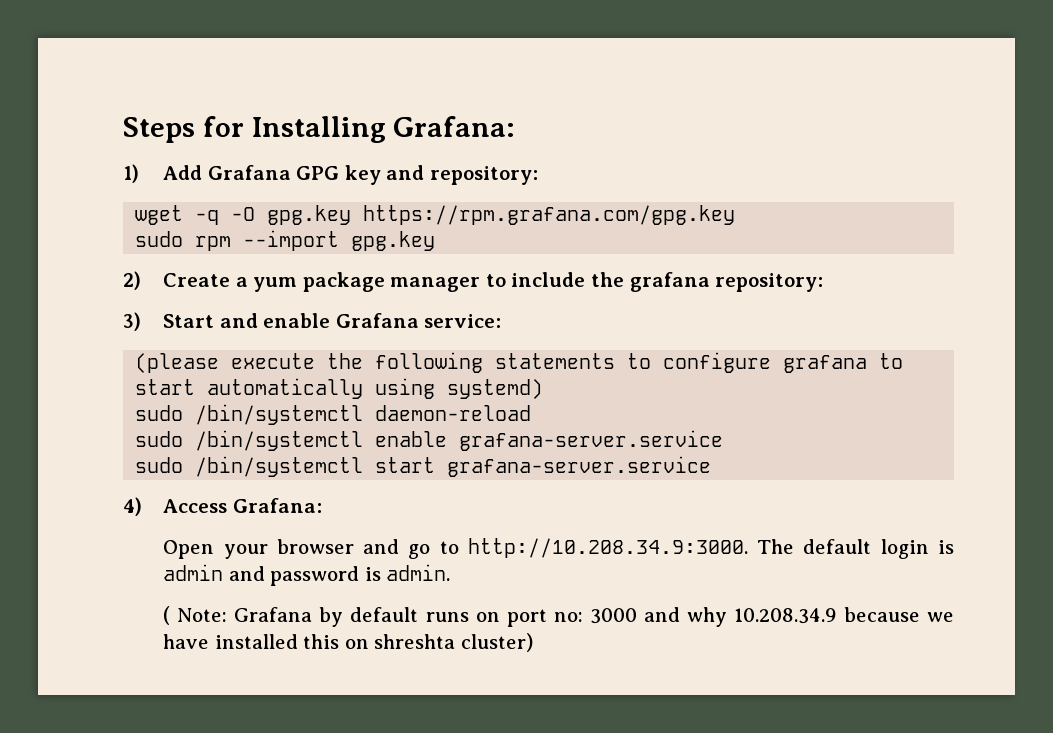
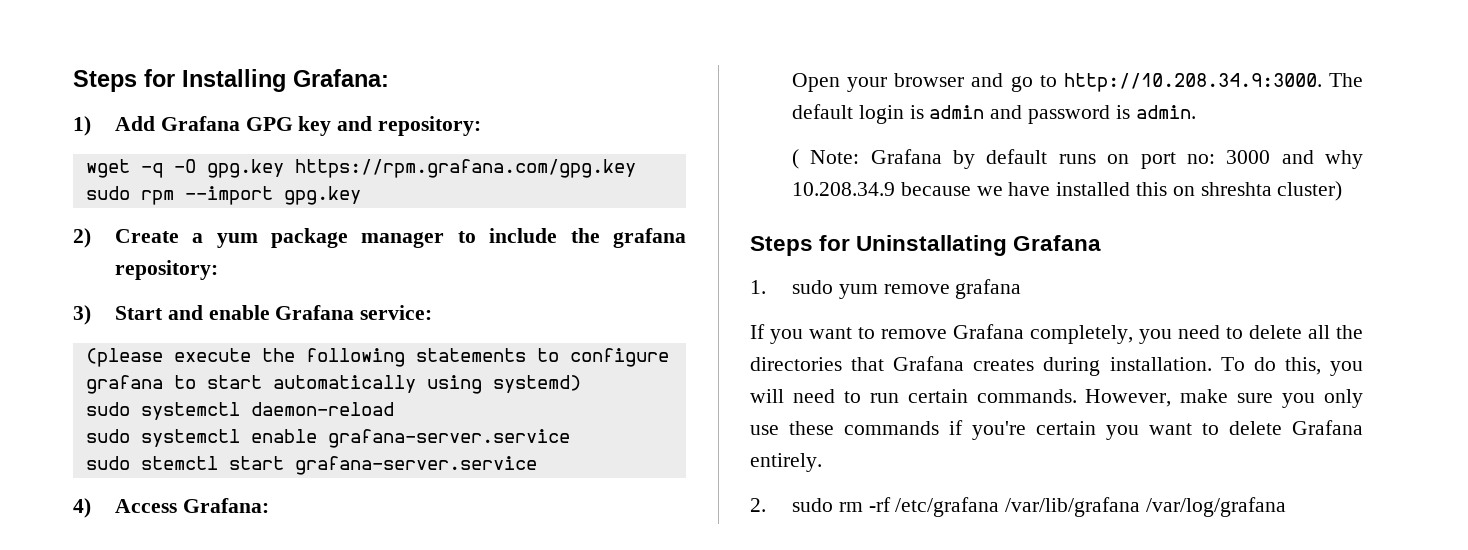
- sudo /bin/systemctl daemon-reload
+ sudo systemctl daemon-reload
- sudo /bin/systemctl enable grafana-server.service
+ sudo systemctl enable grafana-server.service
- sudo /bin/systemctl start grafana-server.service
+ sudo stemctl start grafana-server.service
+ Steps for Uninstallating Grafana
+ 1. sudo yum remove grafana
+ If you want to remove Grafana completely, you need to delete all the directories that Grafana creates during installation. To do this, you will need to run certain commands. However, make sure you only use these commands if you're certain you want to delete Grafana entirely.
+ 2. sudo rm -rf /etc/grafana /var/lib/grafana /var/log/grafana

